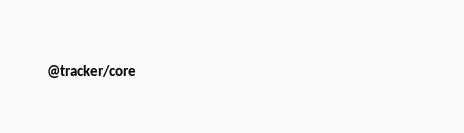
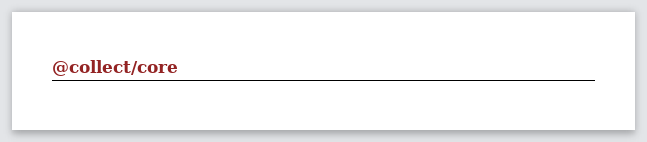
- @tracker/core
+ @collect/core

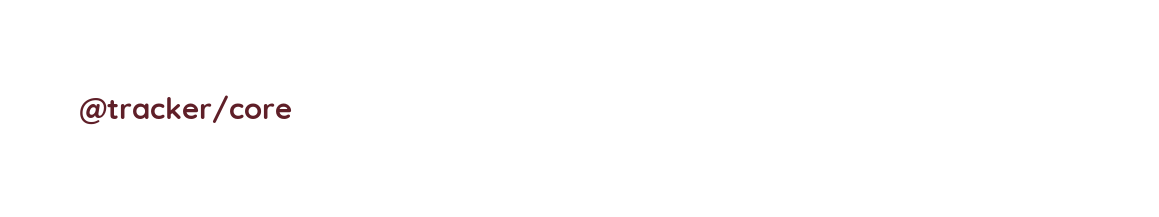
- @collect/core
+ @tracker/core

